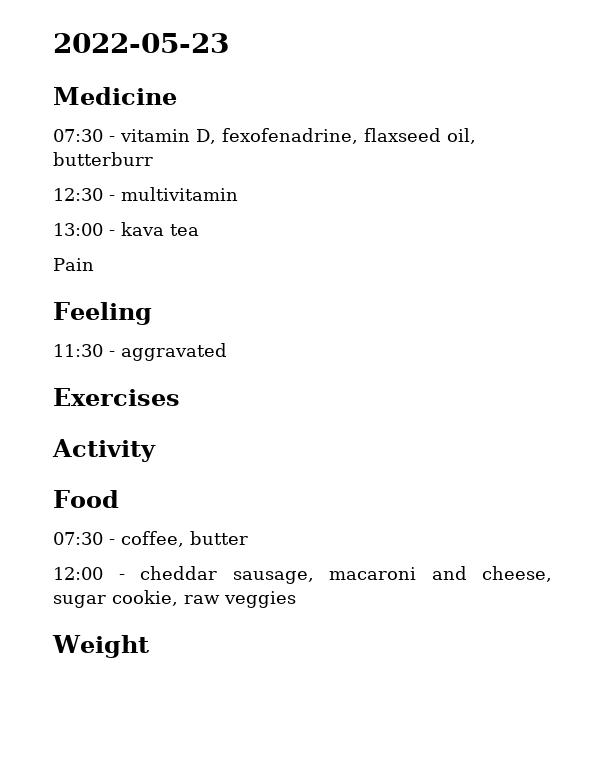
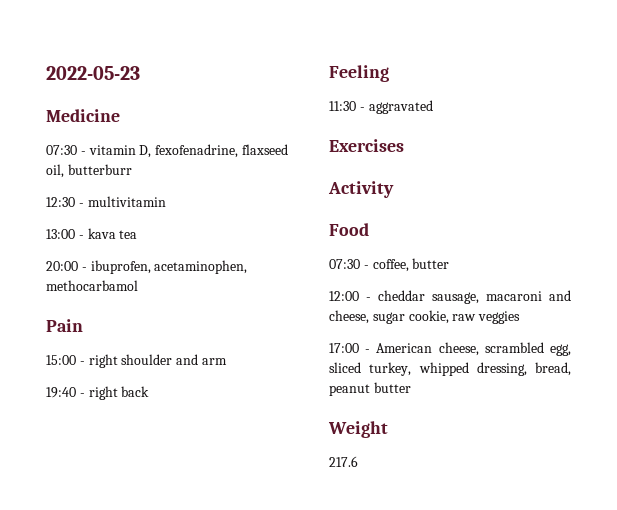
+ 20:00 - ibuprofen, acetaminophen, methocarbamol
  Pain
+ 15:00 - right shoulder and arm
+ 19:40 - right back
+ 17:00 - American cheese, scrambled egg, sliced turkey, whipped dressing, bread, peanut butter
+ 217.6

